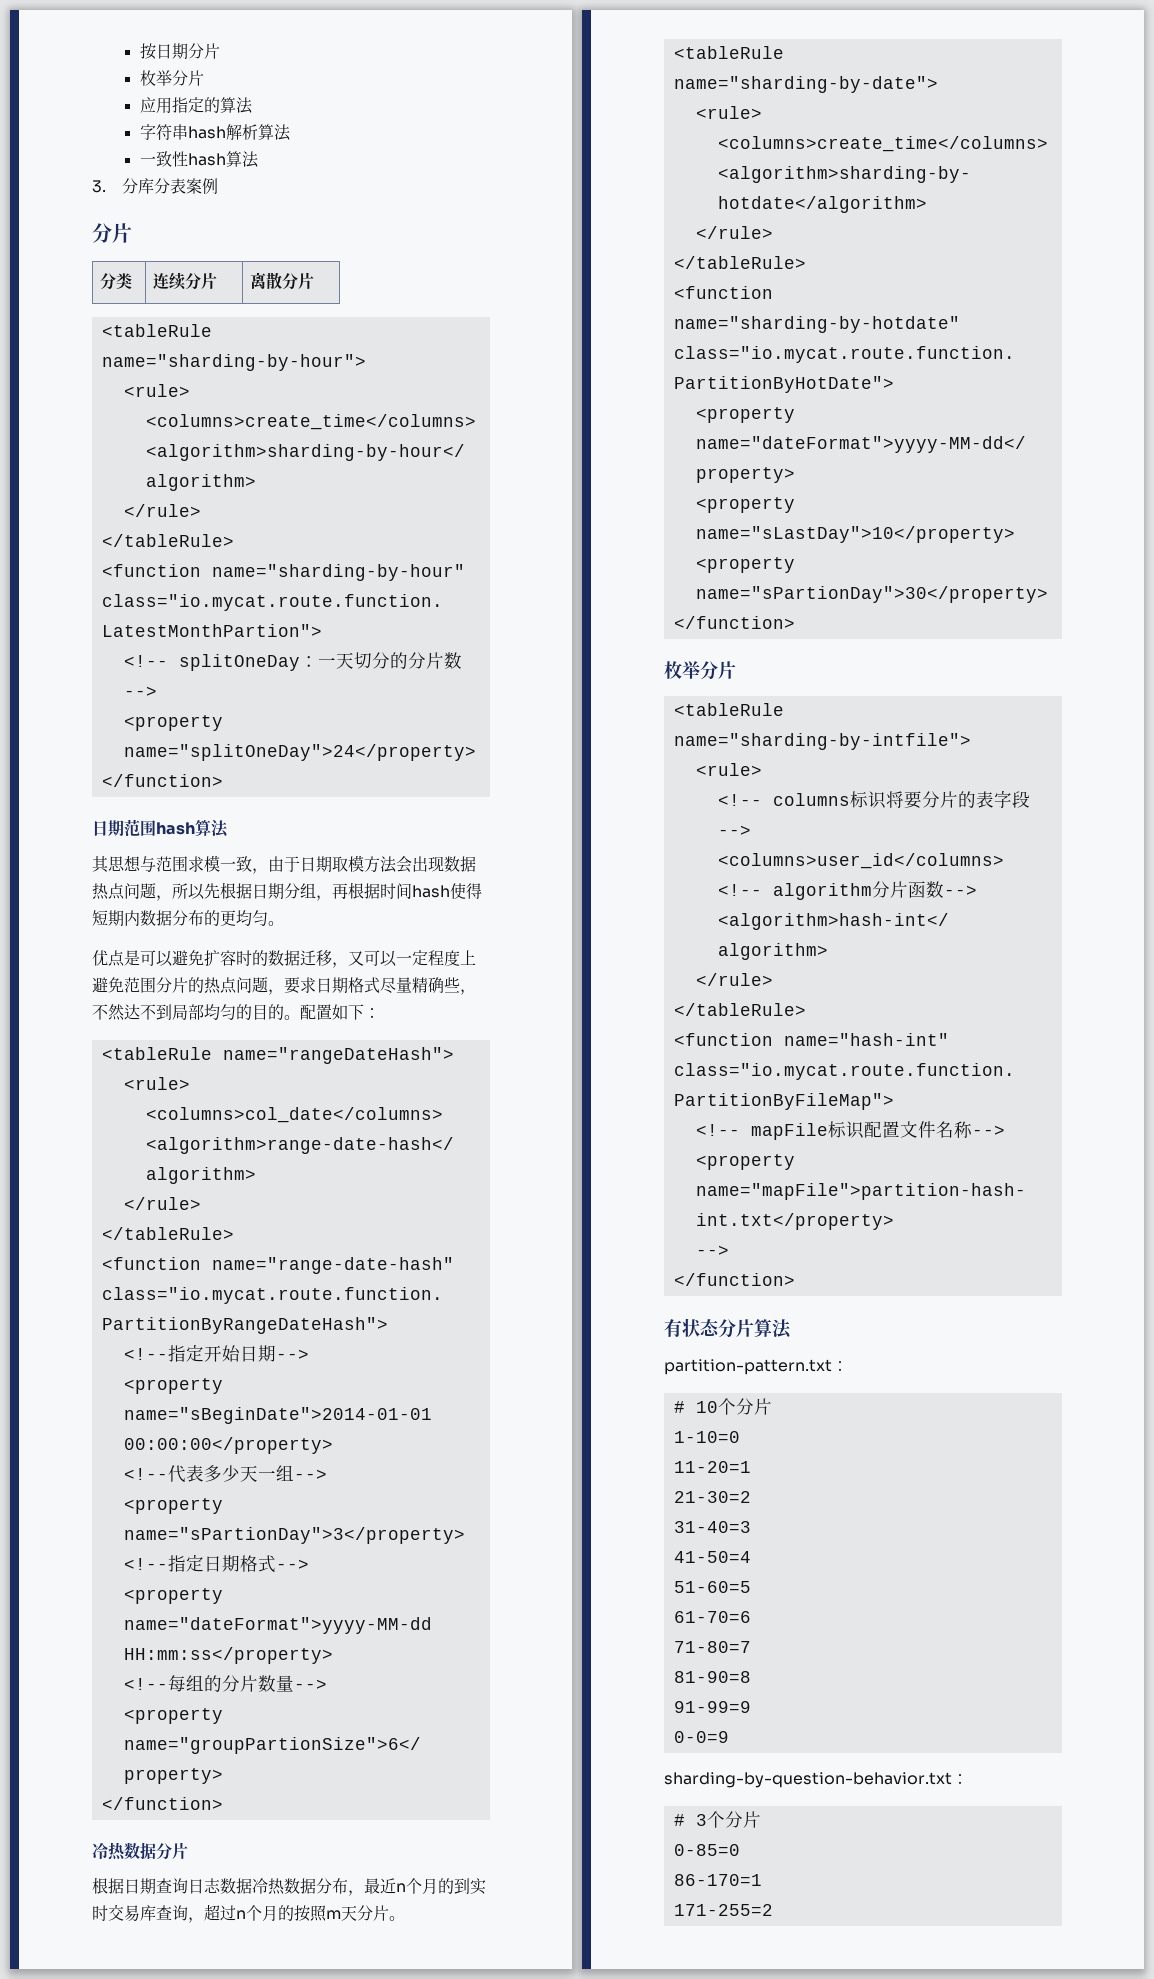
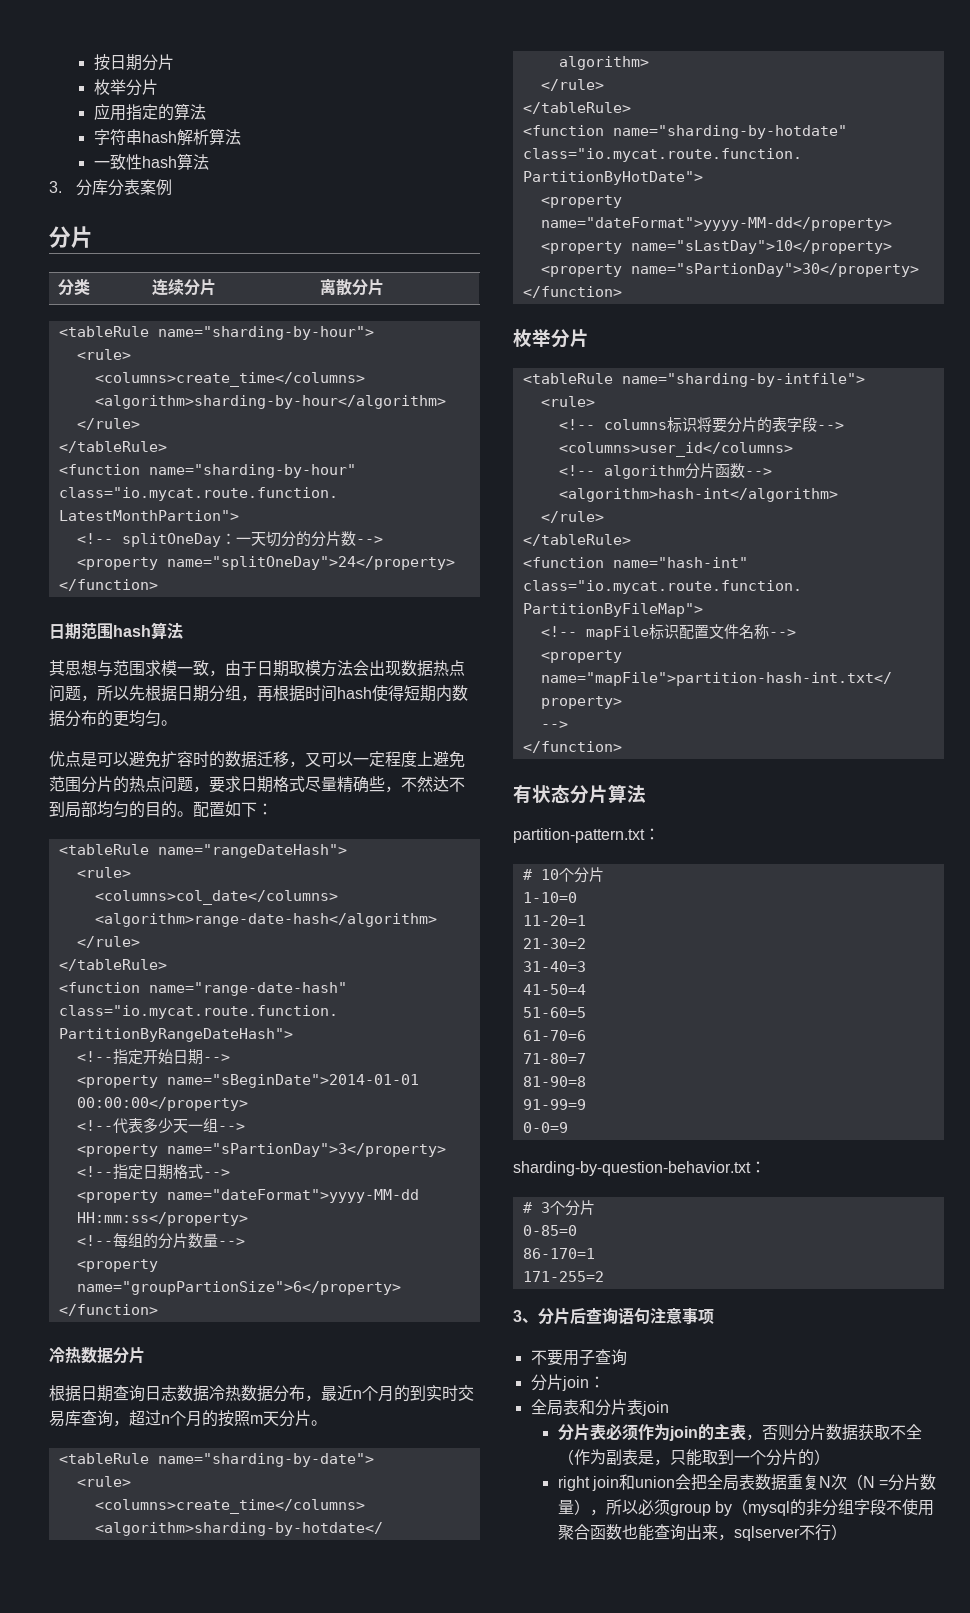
+ 3、分片后查询语句注意事项
+ 不要用子查询
+ 分片join：
+ 全局表和分片表join
+ 分片表必须作为join的主表，否则分片数据获取不全（作为副表是，只能取到一个分片的）
+ right join和union会把全局表数据重复N次（N =分片数量），所以必须group by（mysql的非分组字段不使用聚合函数也能查询出来，sqlserver不行）

